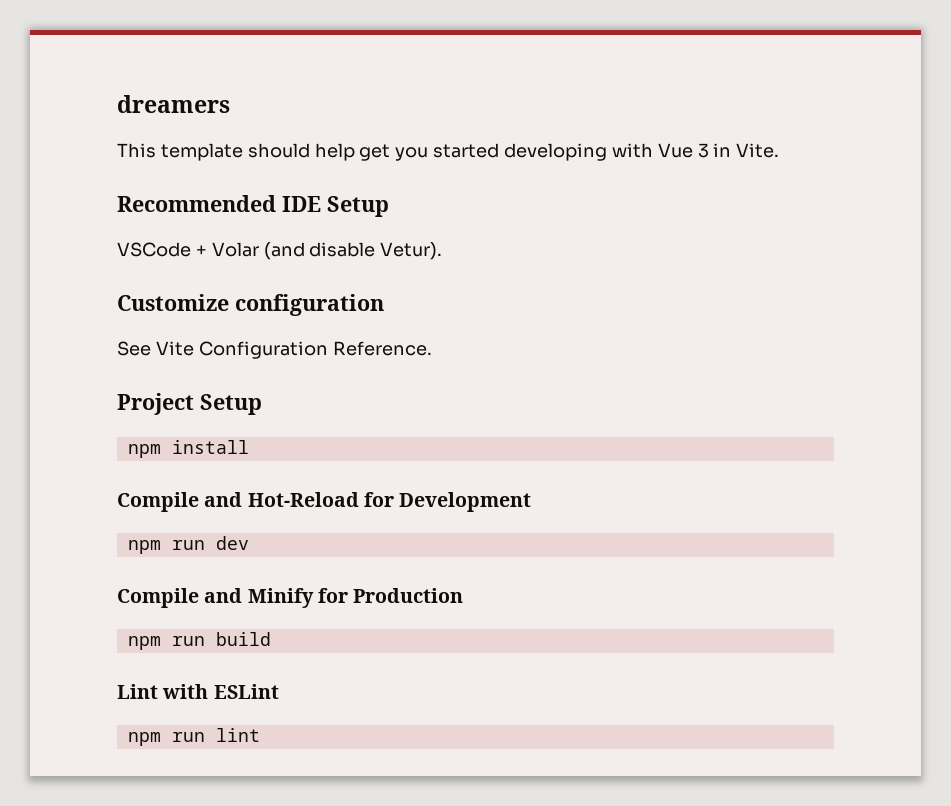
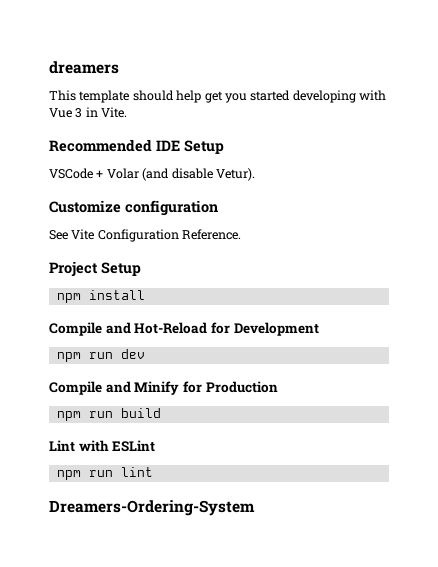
+ Dreamers-Ordering-System

